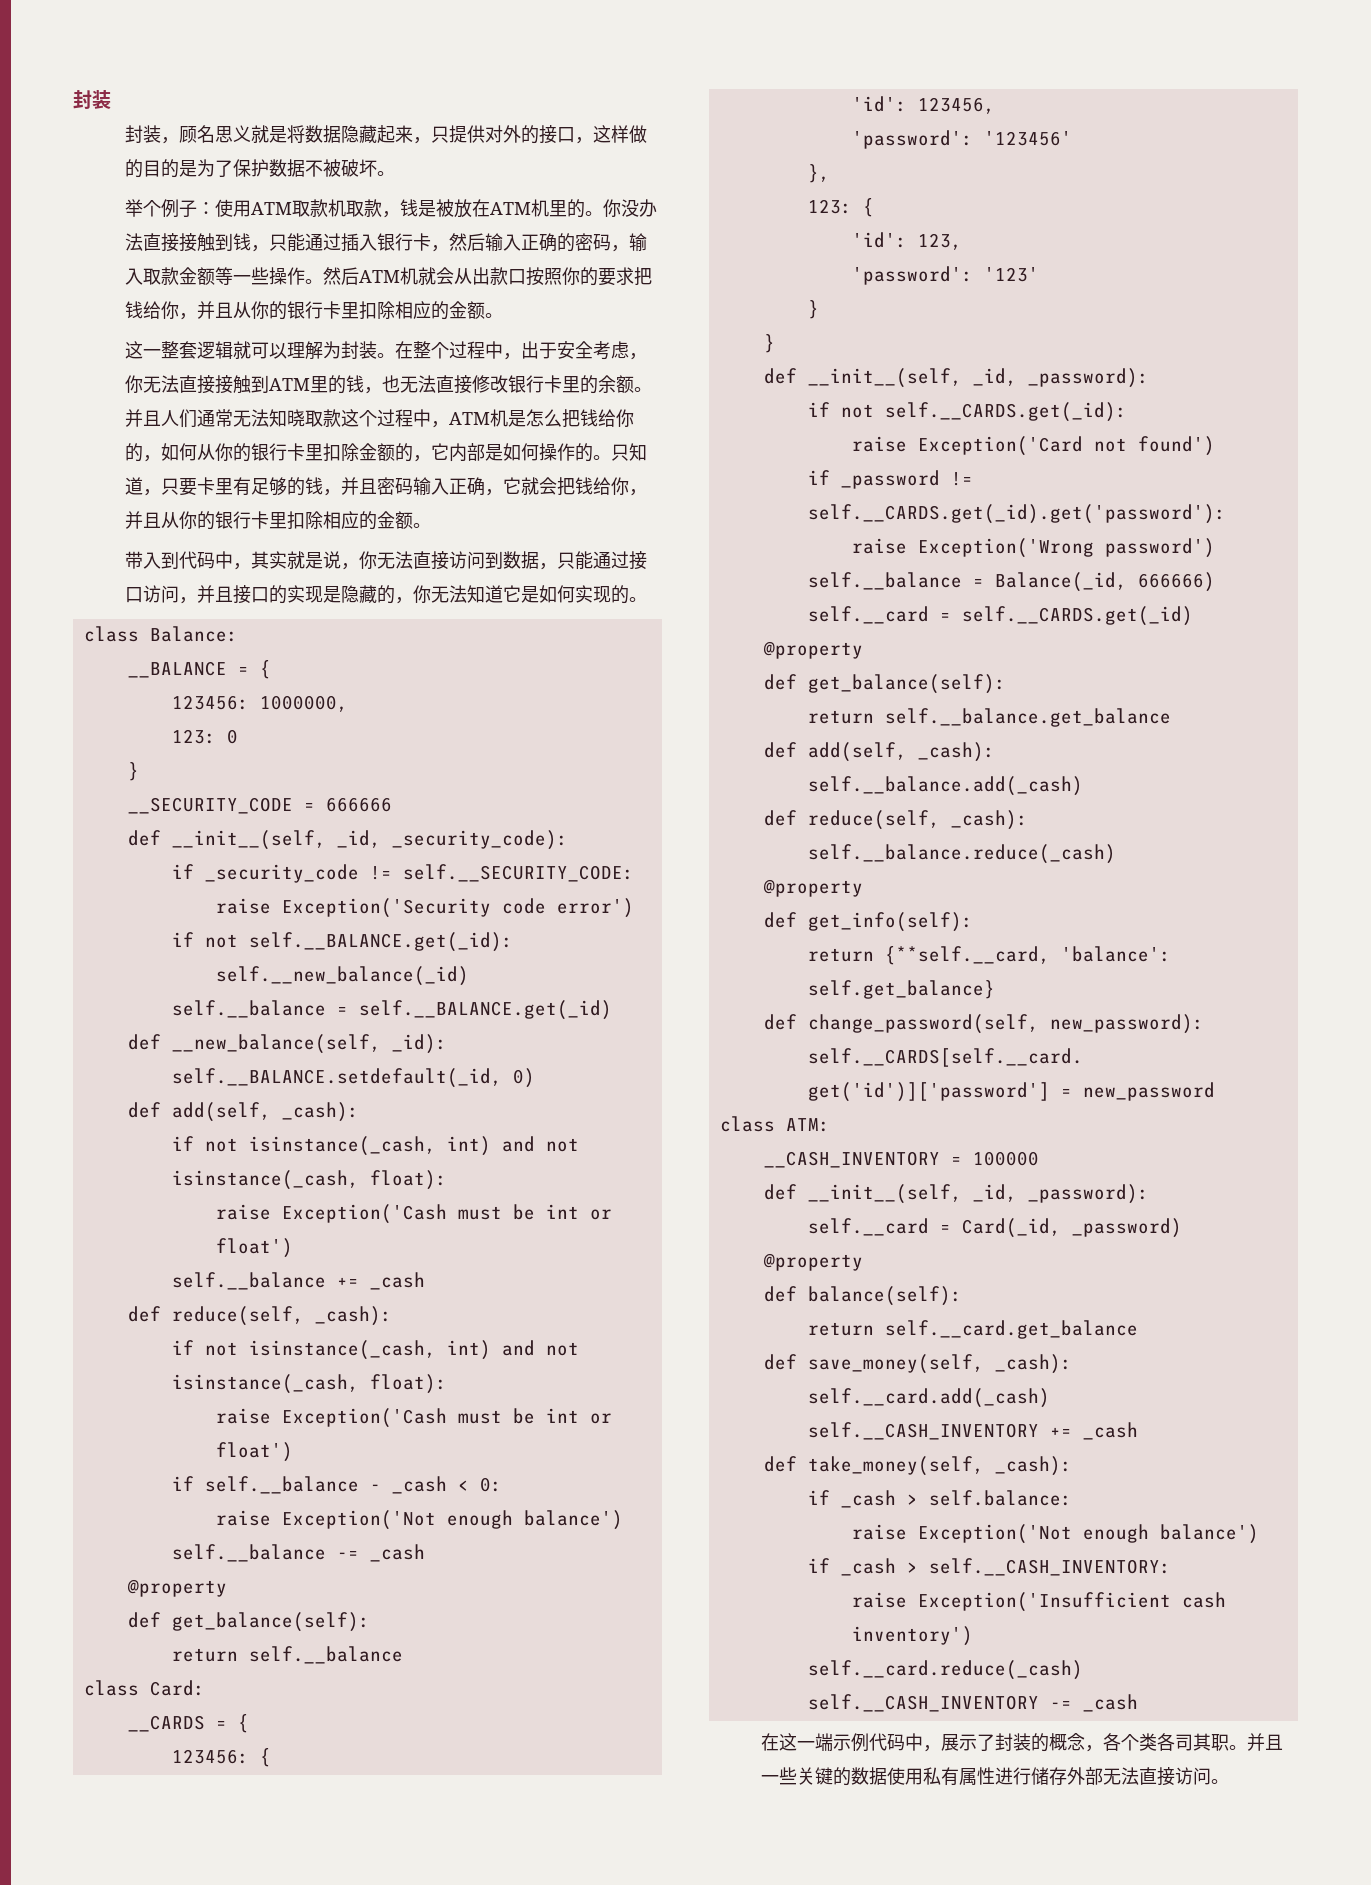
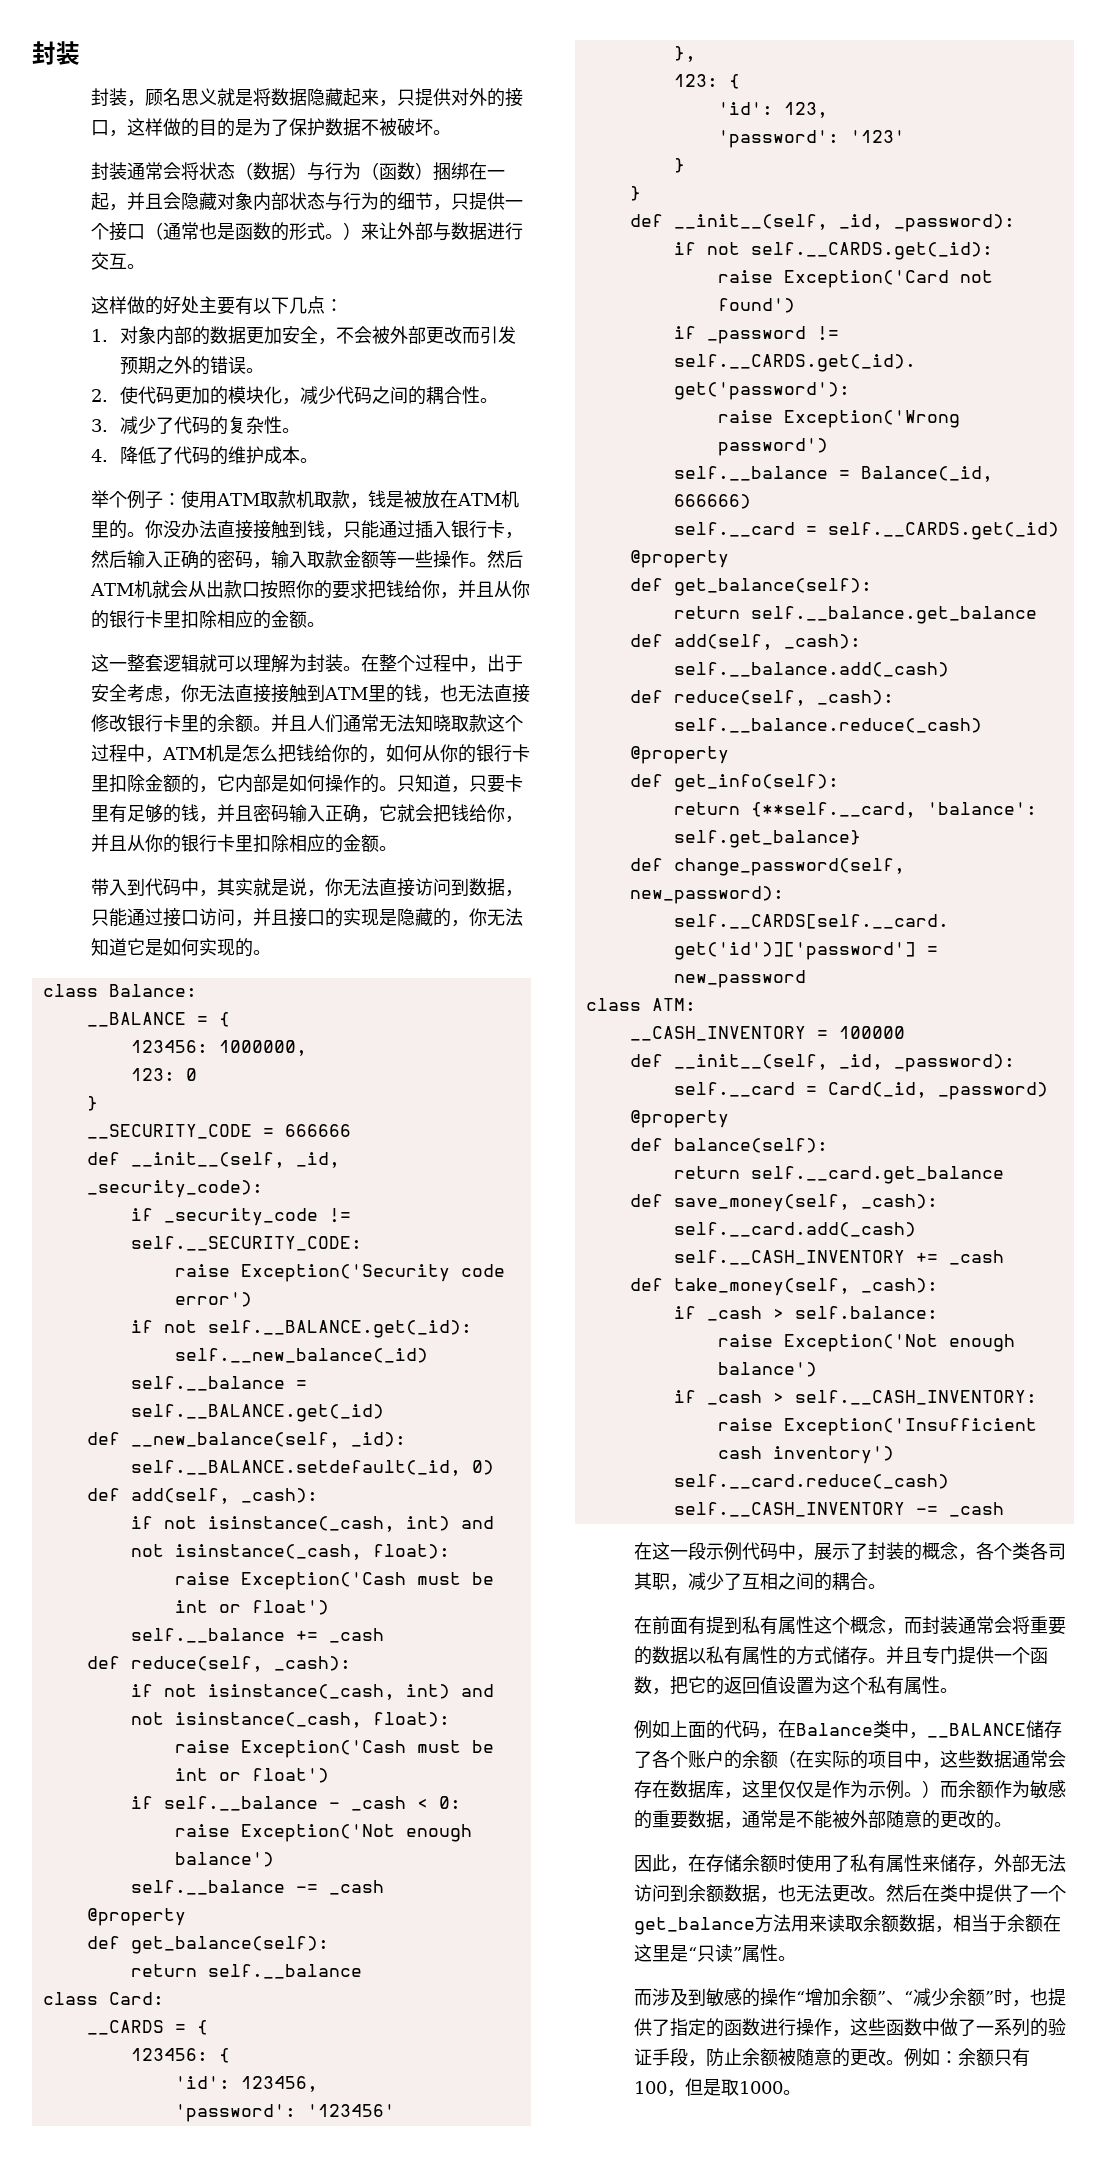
+ 封装通常会将状态（数据）与行为（函数）捆绑在一起，并且会隐藏对象内部状态与行为的细节，只提供一个接口（通常也是函数的形式。）来让外部与数据进行交互。
+ 这样做的好处主要有以下几点：
+ 1.对象内部的数据更加安全，不会被外部更改而引发预期之外的错误。
+ 2.使代码更加的模块化，减少代码之间的耦合性。
+ 3.减少了代码的复杂性。
+ 4.降低了代码的维护成本。
- 在这一端示例代码中，展示了封装的概念，各个类各司其职。并且一些关键的数据使用私有属性进行储存外部无法直接访问。
+ 在这一段示例代码中，展示了封装的概念，各个类各司其职，减少了互相之间的耦合。
+ 在前面有提到私有属性这个概念，而封装通常会将重要的数据以私有属性的方式储存。并且专门提供一个函数，把它的返回值设置为这个私有属性。
+ 例如上面的代码，在Balance类中，__BALANCE储存了各个账户的余额（在实际的项目中，这些数据通常会存在数据库，这里仅仅是作为示例。）而余额作为敏感的重要数据，通常是不能被外部随意的更改的。
+ 因此，在存储余额时使用了私有属性来储存，外部无法访问到余额数据，也无法更改。然后在类中提供了一个get_balance方法用来读取余额数据，相当于余额在这里是“只读”属性。
+ 而涉及到敏感的操作“增加余额”、“减少余额”时，也提供了指定的函数进行操作，这些函数中做了一系列的验证手段，防止余额被随意的更改。例如：余额只有100，但是取1000。

